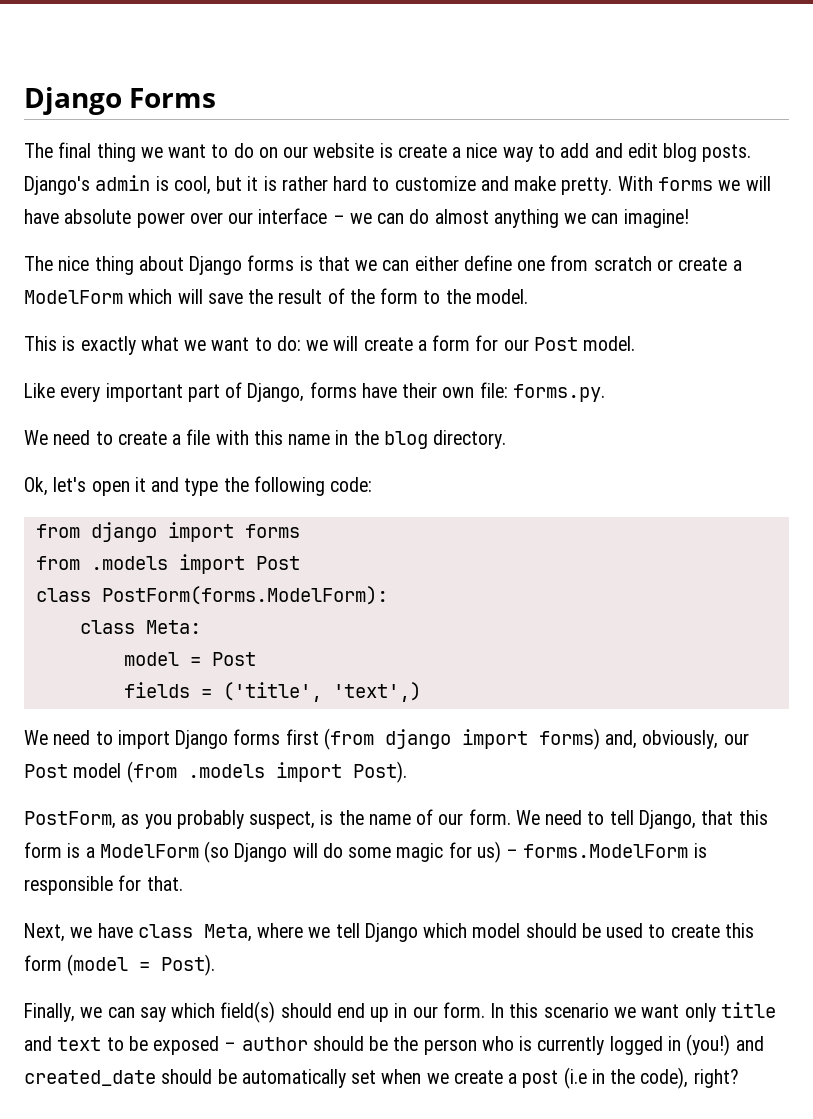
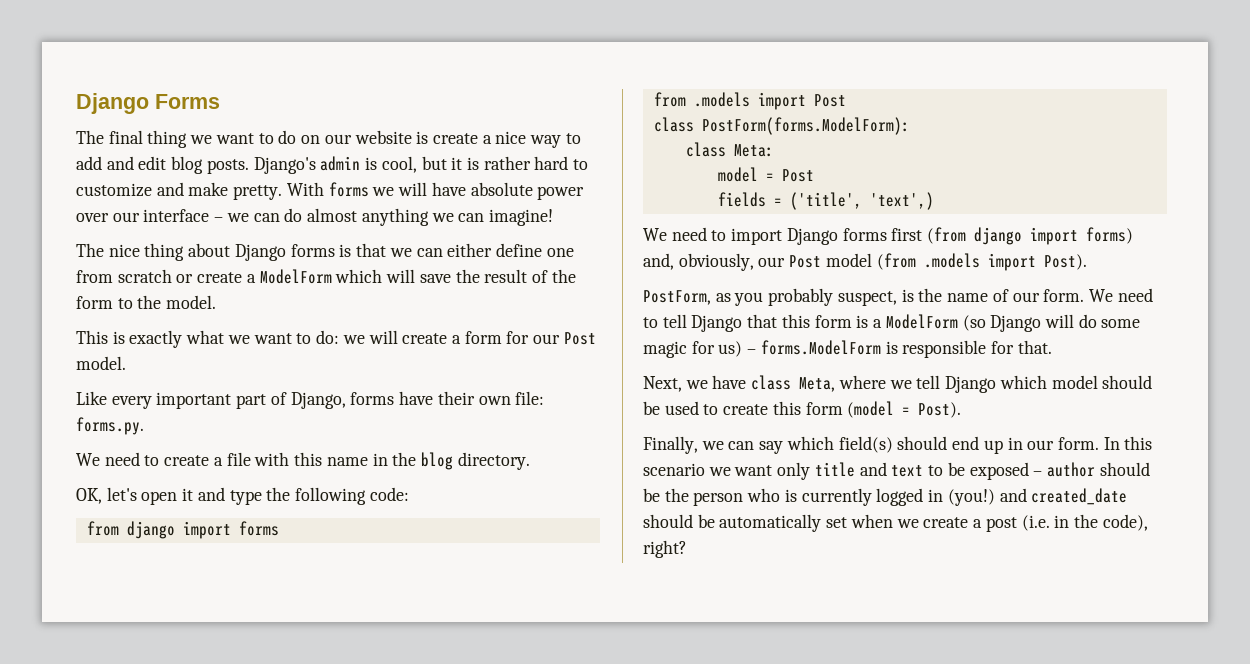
- Ok, let's open it and type the following code:
+ OK, let's open it and type the following code:
- We need to tell Django, that this form is a ModelForm (so Django will do some magic for us) – forms.ModelForm is responsible for that.
+ We need to tell Django that this form is a ModelForm (so Django will do some magic for us) – forms.ModelForm is responsible for that.
- In this scenario we want only title and text to be exposed – author should be the person who is currently logged in (you!) and created_date should be automatically set when we create a post (i.e in the code), right?
+ In this scenario we want only title and text to be exposed – author should be the person who is currently logged in (you!) and created_date should be automatically set when we create a post (i.e. in the code), right?

